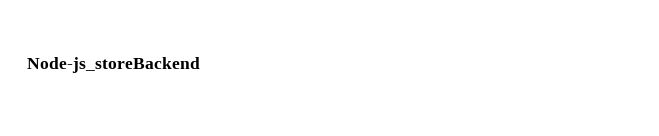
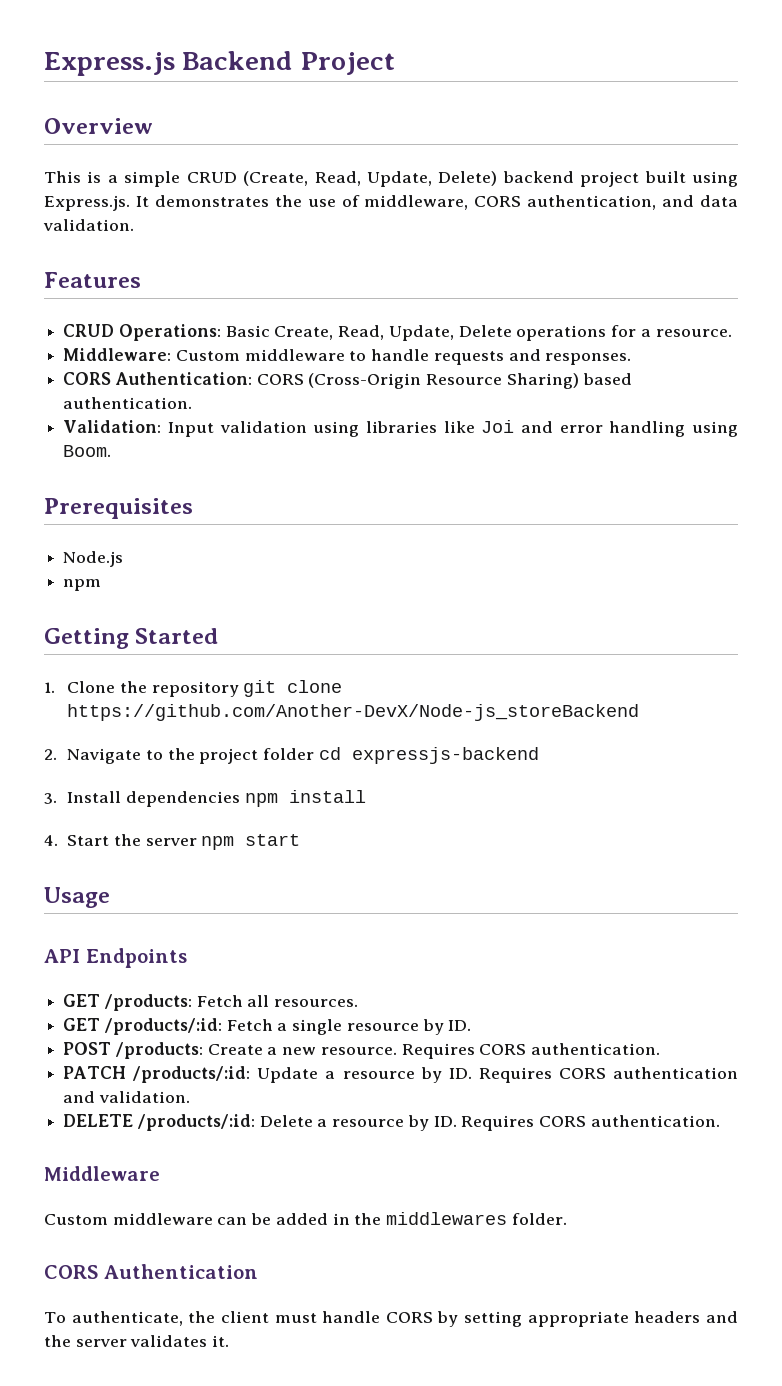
- Node-js_storeBackend
+ Express.js Backend Project
+ Overview
+ This is a simple CRUD (Create, Read, Update, Delete) backend project built using Express.js. It demonstrates the use of middleware, CORS authentication, and data validation.
+ Features
+ CRUD Operations: Basic Create, Read, Update, Delete operations for a resource.
+ Middleware: Custom middleware to handle requests and responses.
+ CORS Authentication: CORS (Cross-Origin Resource Sharing) based authentication.
+ Validation: Input validation using libraries like Joi and error handling using Boom.
+ Prerequisites
+ Node.js
+ npm
+ Getting Started
+ 1. Clone the repository git clone https://github.com/Another-DevX/Node-js_storeBackend
+ 2. Navigate to the project folder cd expressjs-backend
+ 3. Install dependencies npm install
+ 4. Start the server npm start
+ Usage
+ API Endpoints
+ GET /products: Fetch all resources.
+ GET /products/:id: Fetch a single resource by ID.
+ POST /products: Create a new resource. Requires CORS authentication.
+ PATCH /products/:id: Update a resource by ID. Requires CORS authentication and validation.
+ DELETE /products/:id: Delete a resource by ID. Requires CORS authentication.
+ Middleware
+ Custom middleware can be added in the middlewares folder.
+ CORS Authentication
+ To authenticate, the client must handle CORS by setting appropriate headers and the server validates it.

